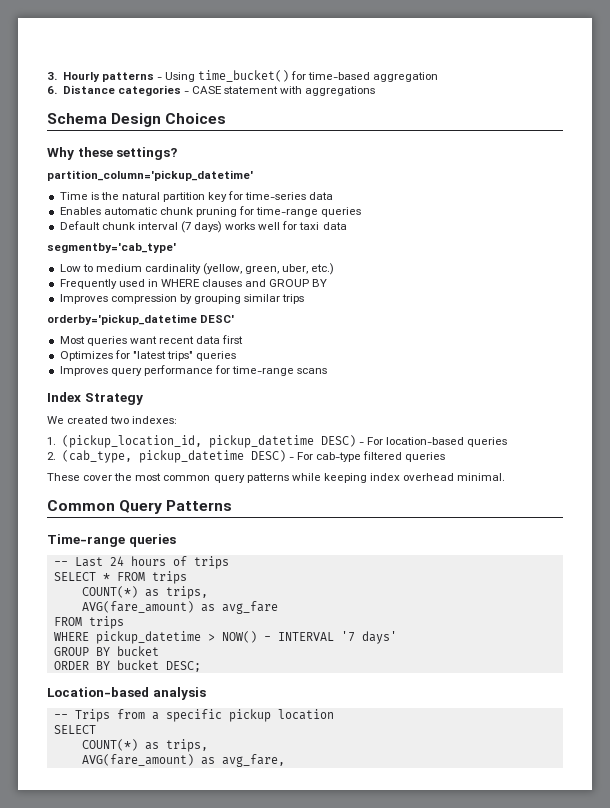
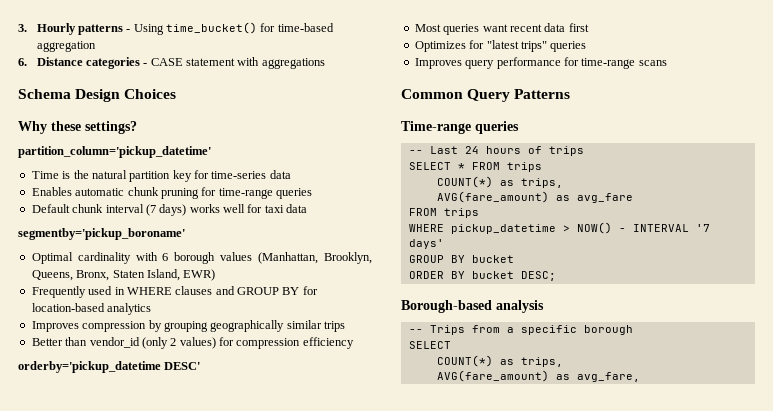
- segmentby='cab_type'
- Low to medium cardinality (yellow, green, uber, etc.)
+ segmentby='pickup_boroname'
+ Optimal cardinality with 6 borough values (Manhattan, Brooklyn, Queens, Bronx, Staten Island, EWR)
- Frequently used in WHERE clauses and GROUP BY
+ Frequently used in WHERE clauses and GROUP BY for location-based analytics
- Improves compression by grouping similar trips
+ Improves compression by grouping geographically similar trips
+ Better than vendor_id (only 2 values) for compression efficiency
- Index Strategy
- We created two indexes:
- 1. (pickup_location_id, pickup_datetime DESC) - For location-based queries
- 2. (cab_type, pickup_datetime DESC) - For cab-type filtered queries
- These cover the most common query patterns while keeping index overhead minimal.
- Location-based analysis
+ Borough-based analysis
- -- Trips from a specific pickup location
+ -- Trips from a specific borough

